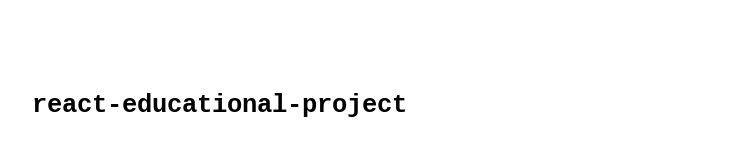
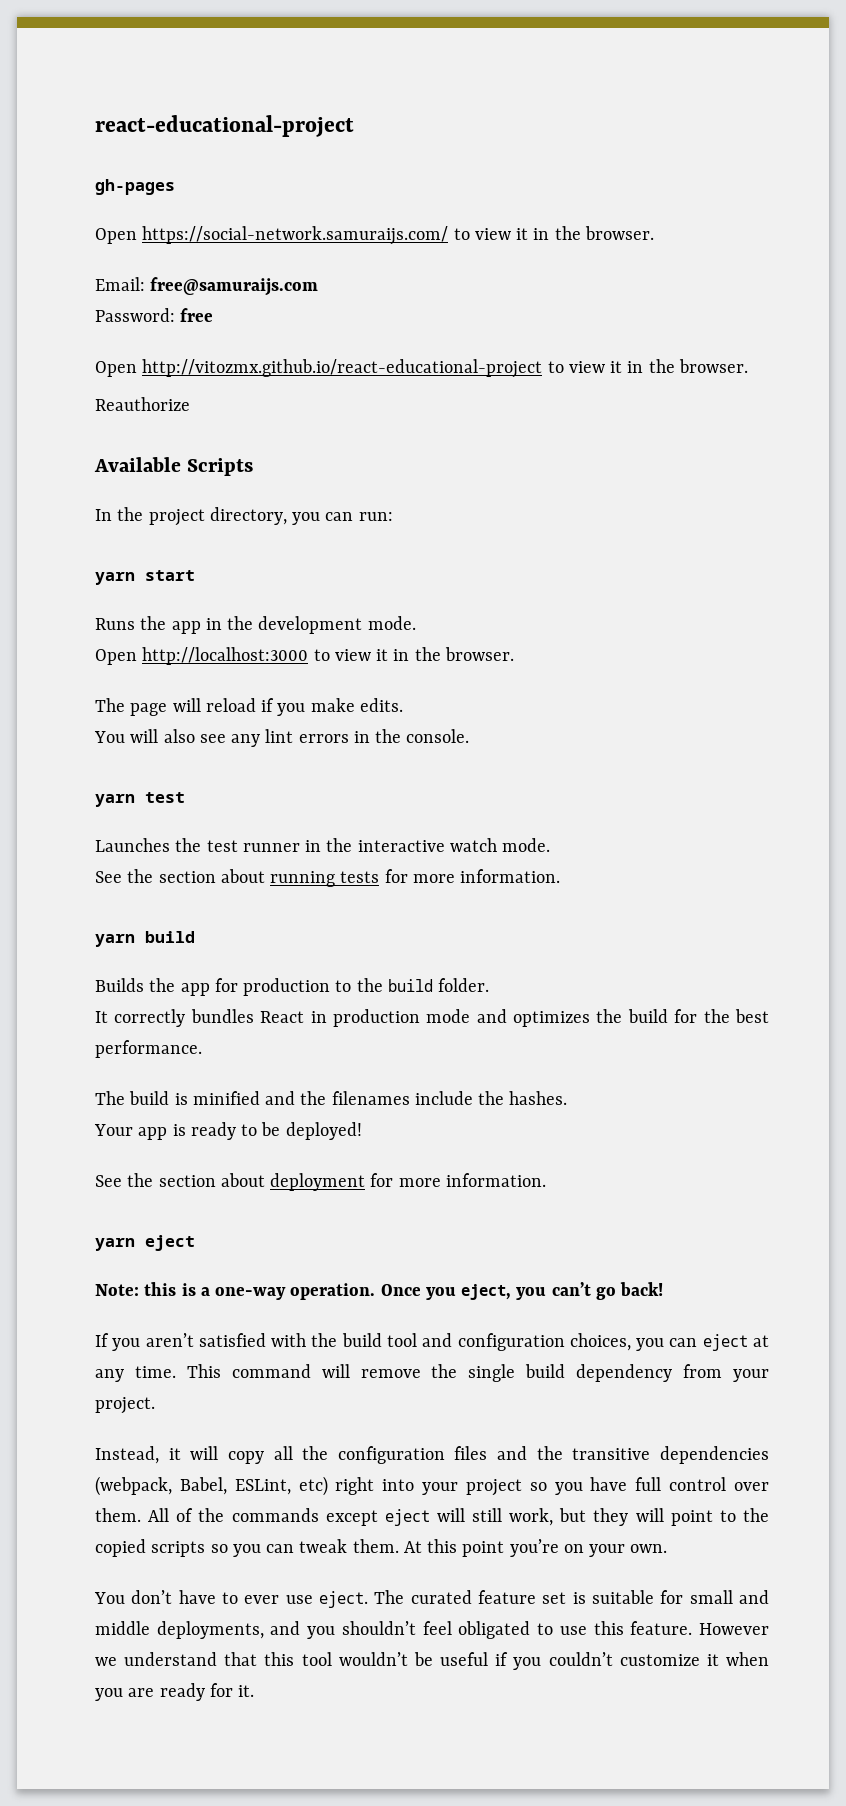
+ gh-pages
+ Open https://social-network.samuraijs.com/ to view it in the browser.
+ Email: free@samuraijs.com
+ Password: free
+ Open http://vitozmx.github.io/react-educational-project to view it in the browser.
+ Reauthorize
+ Available Scripts
+ In the project directory, you can run:
+ yarn start
+ Runs the app in the development mode.
+ Open http://localhost:3000 to view it in the browser.
+ The page will reload if you make edits.
+ You will also see any lint errors in the console.
+ yarn test
+ Launches the test runner in the interactive watch mode.
+ See the section about running tests for more information.
+ yarn build
+ Builds the app for production to the build folder.
+ It correctly bundles React in production mode and optimizes the build for the best performance.
+ The build is minified and the filenames include the hashes.
+ Your app is ready to be deployed!
+ See the section about deployment for more information.
+ yarn eject
+ Note: this is a one-way operation. Once you eject, you can’t go back!
+ If you aren’t satisfied with the build tool and configuration choices, you can eject at any time. This command will remove the single build dependency from your project.
+ Instead, it will copy all the configuration files and the transitive dependencies (webpack, Babel, ESLint, etc) right into your project so you have full control over them. All of the commands except eject will still work, but they will point to the copied scripts so you can tweak them. At this point you’re on your own.
+ You don’t have to ever use eject. The curated feature set is suitable for small and middle deployments, and you shouldn’t feel obligated to use this feature. However we understand that this tool wouldn’t be useful if you couldn’t customize it when you are ready for it.

